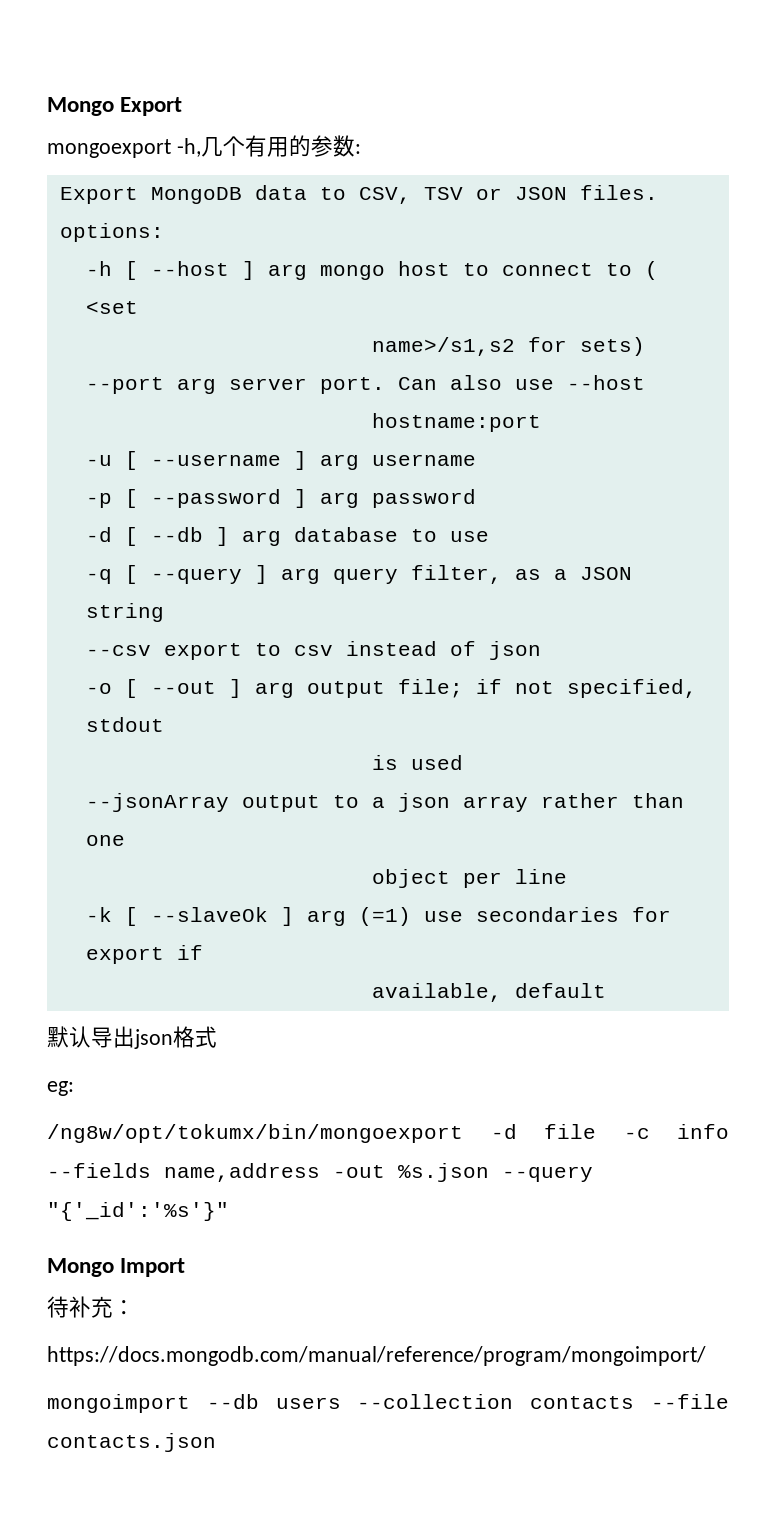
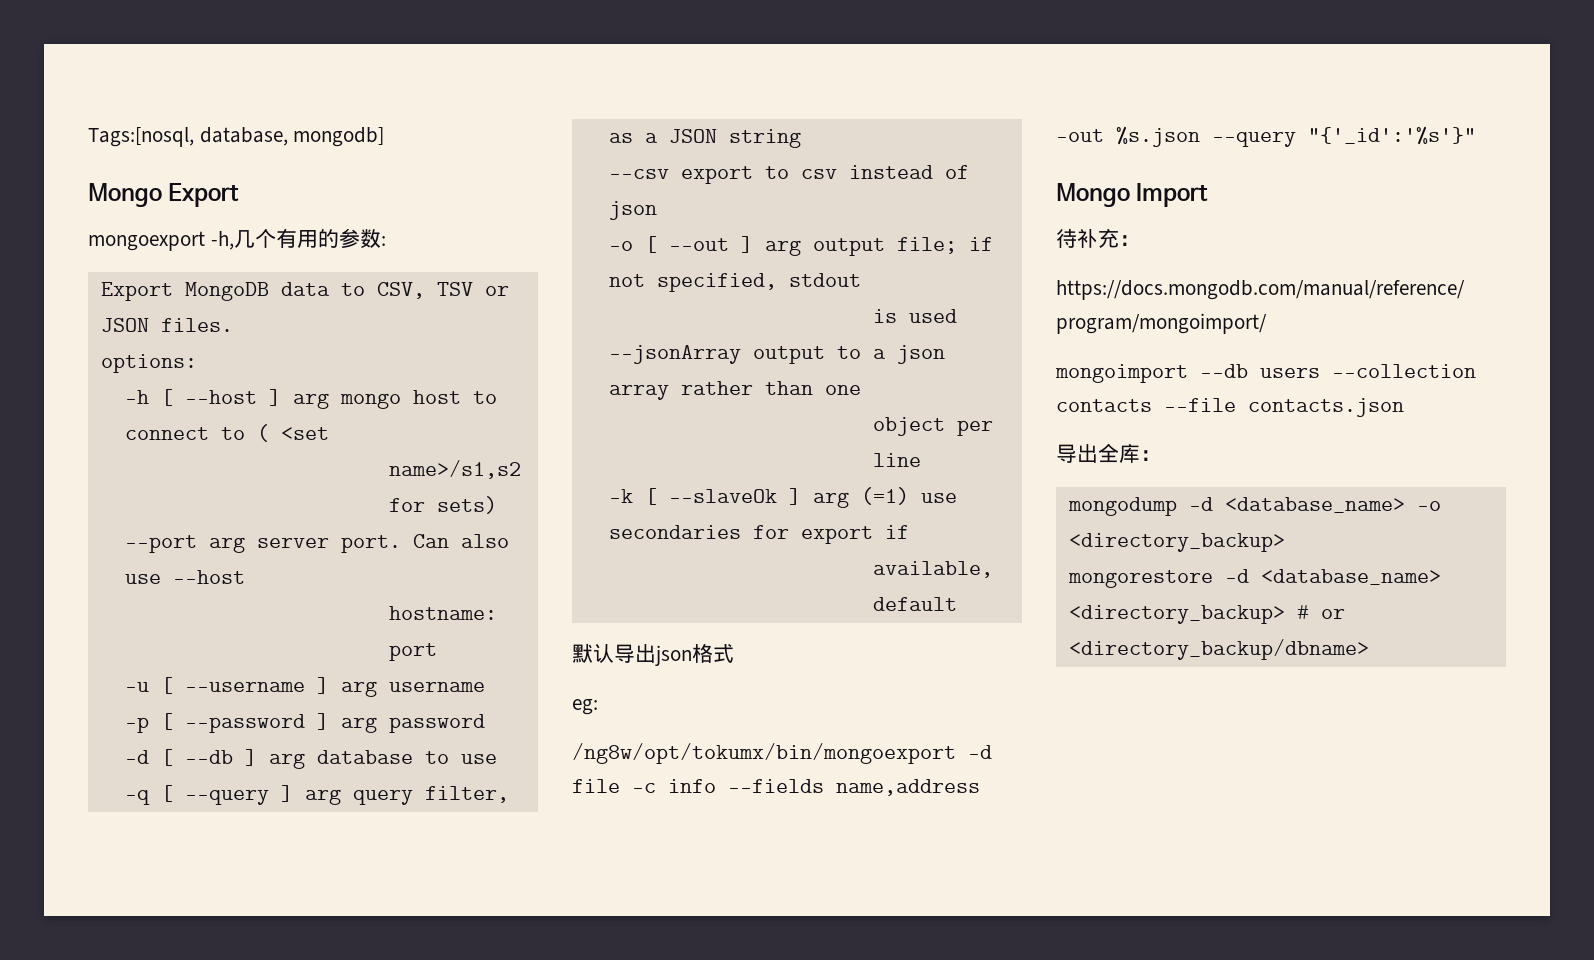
+ Tags:[nosql, database, mongodb]
+ 导出全库：
+ mongodump -d <database_name> -o <directory_backup>
+ mongorestore -d <database_name> <directory_backup> # or <directory_backup/dbname>

